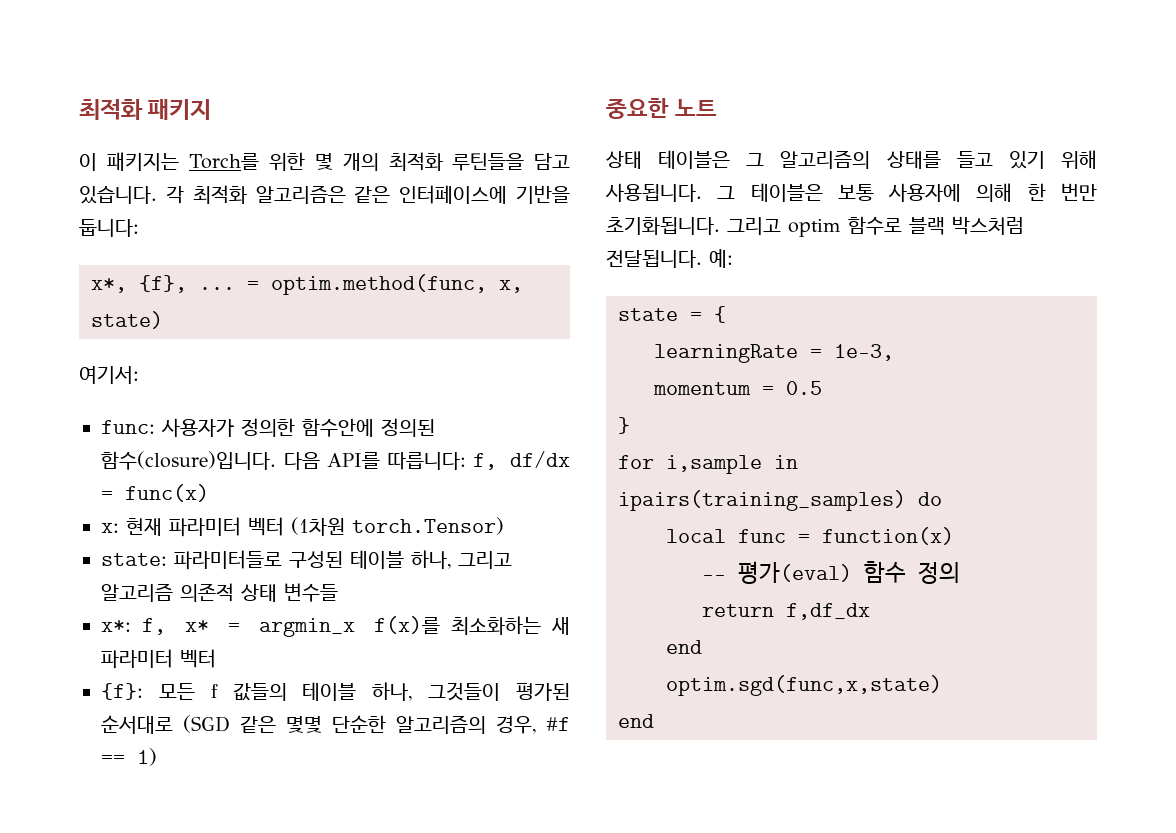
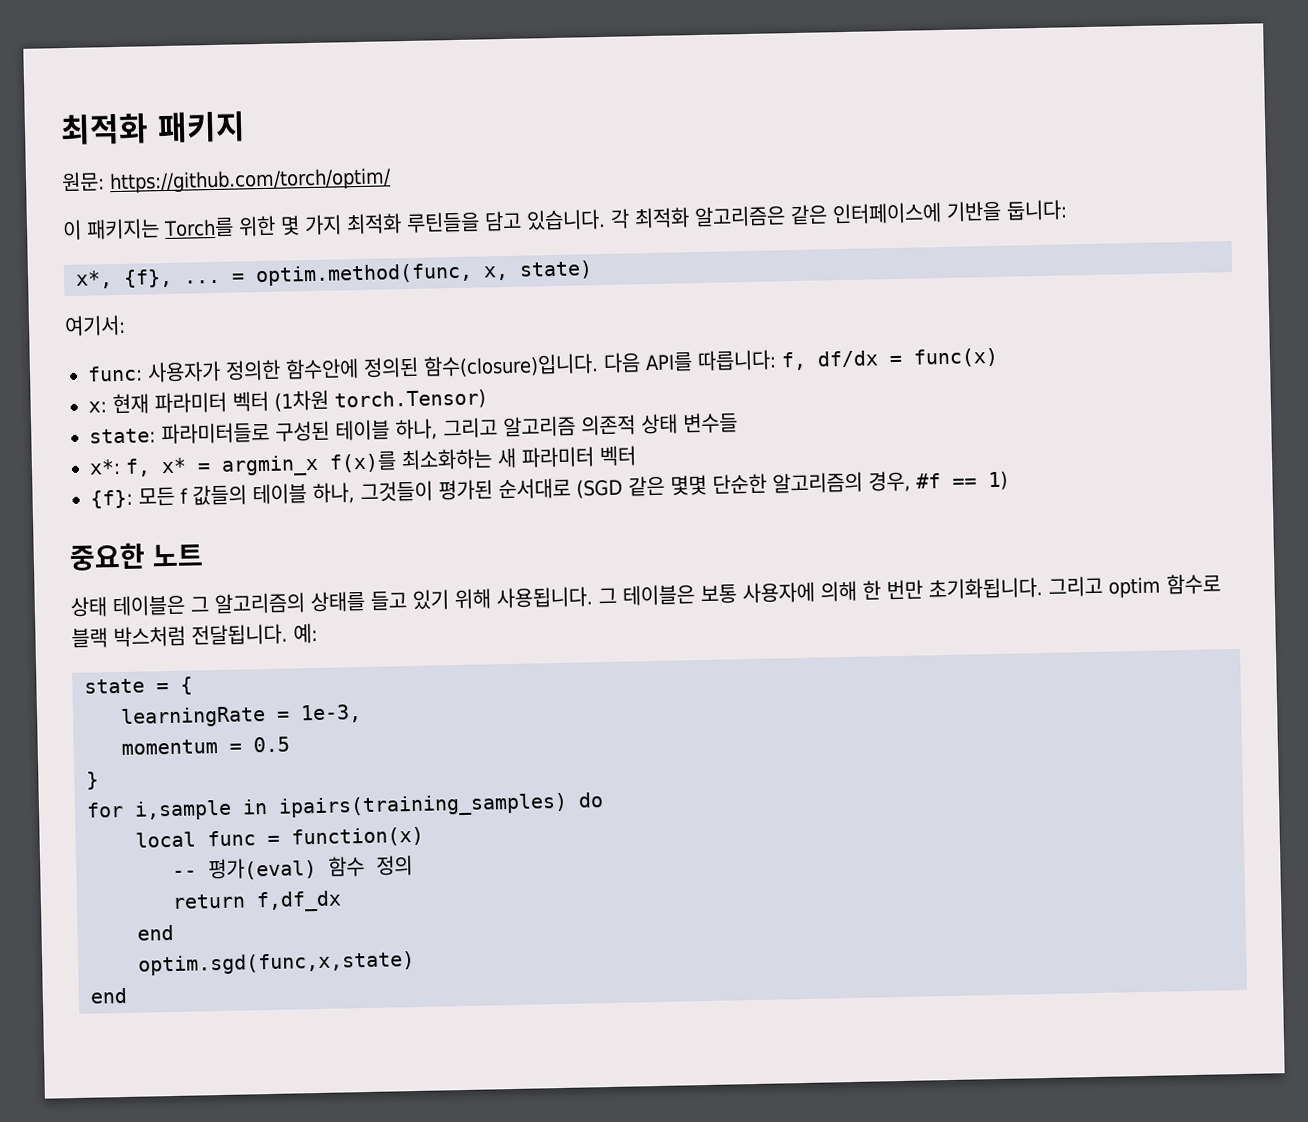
+ 원문: https://github.com/torch/optim/
- 이 패키지는 Torch를 위한 몇 개의 최적화 루틴들을 담고 있습니다.
+ 이 패키지는 Torch를 위한 몇 가지 최적화 루틴들을 담고 있습니다.

